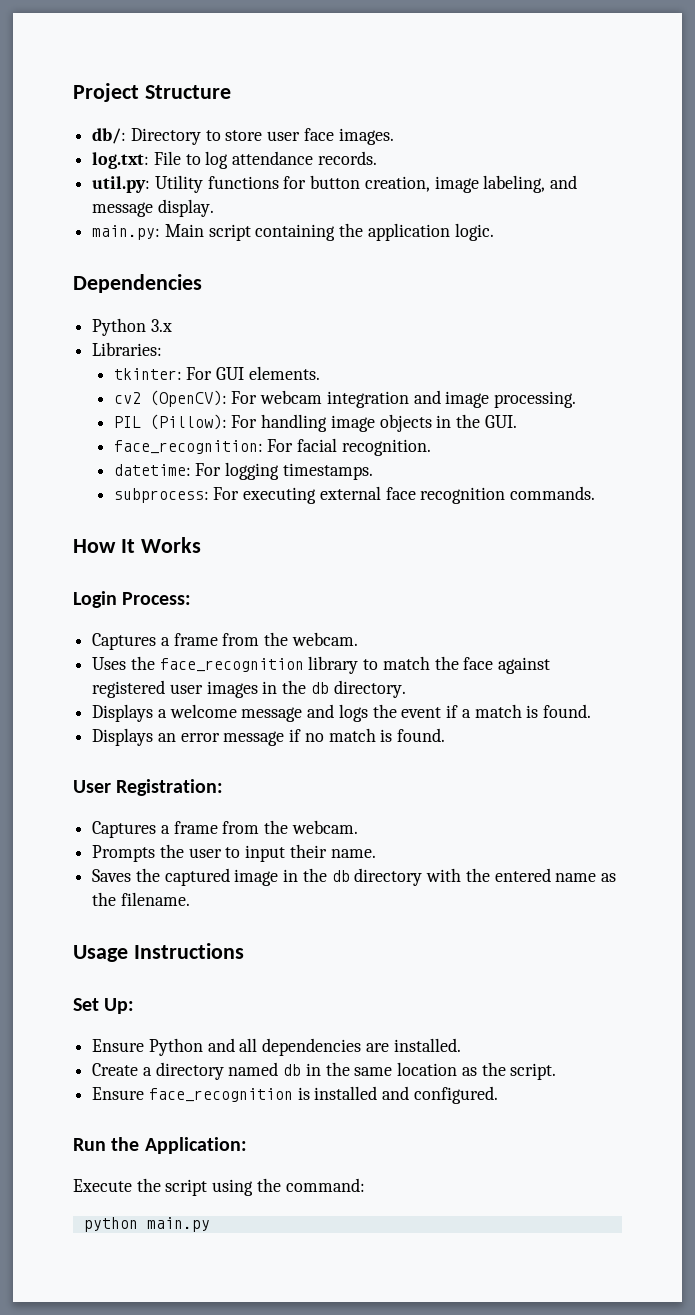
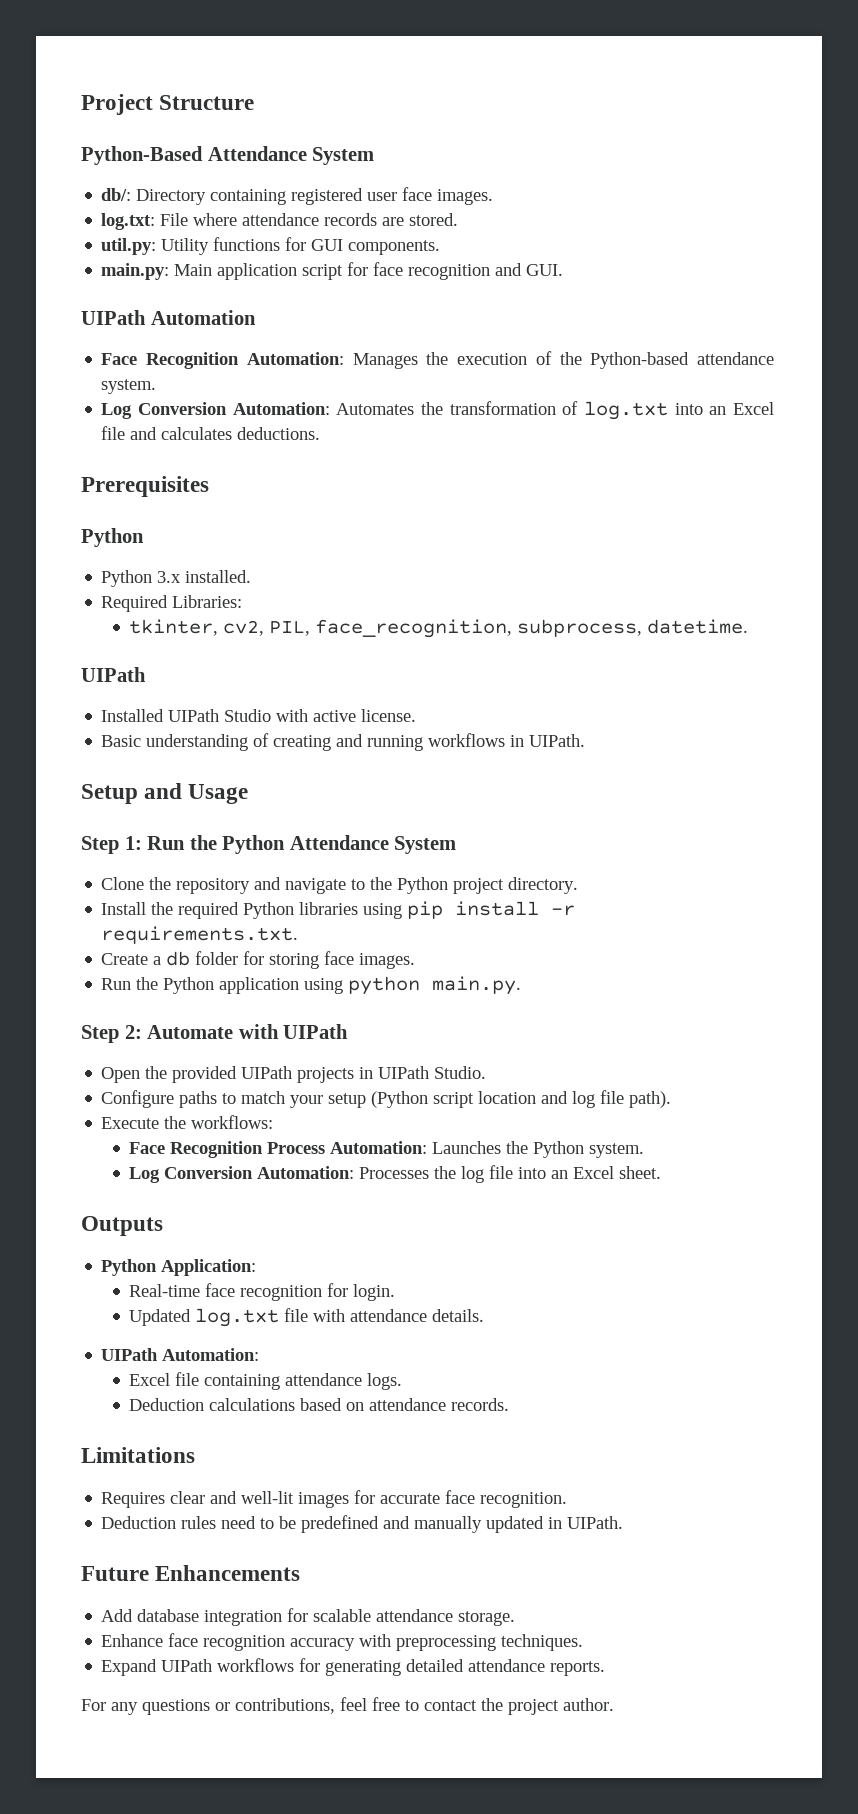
+ Python-Based Attendance System
- db/: Directory to store user face images.
+ db/: Directory containing registered user face images.
- log.txt: File to log attendance records.
+ log.txt: File where attendance records are stored.
- util.py: Utility functions for button creation, image labeling, and message display.
- main.py: Main script containing the application logic.
- Dependencies
+ util.py: Utility functions for GUI components.
+ main.py: Main application script for face recognition and GUI.
+ UIPath Automation
+ Face Recognition Automation: Manages the execution of the Python-based attendance system.
+ Log Conversion Automation: Automates the transformation of log.txt into an Excel file and calculates deductions.
+ Prerequisites
+ Python
- Python 3.x
- Libraries:
+ Python 3.x installed.
+ Required Libraries:
- tkinter: For GUI elements.
- cv2 (OpenCV): For webcam integration and image processing.
- PIL (Pillow): For handling image objects in the GUI.
- face_recognition: For facial recognition.
- datetime: For logging timestamps.
- subprocess: For executing external face recognition commands.
- How It Works
- Login Process:
- Captures a frame from the webcam.
- Uses the face_recognition library to match the face against registered user images in the db directory.
- Displays a welcome message and logs the event if a match is found.
- Displays an error message if no match is found.
- User Registration:
- Captures a frame from the webcam.
- Prompts the user to input their name.
- Saves the captured image in the db directory with the entered name as the filename.
- Usage Instructions
- Set Up:
- Ensure Python and all dependencies are installed.
- Create a directory named db in the same location as the script.
- Ensure face_recognition is installed and configured.
- Run the Application:
- Execute the script using the command:
- python main.py
+ tkinter, cv2, PIL, face_recognition, subprocess, datetime.
+ UIPath
+ Installed UIPath Studio with active license.
+ Basic understanding of creating and running workflows in UIPath.
+ Setup and Usage
+ Step 1: Run the Python Attendance System
+ Clone the repository and navigate to the Python project directory.
+ Install the required Python libraries using pip install -r requirements.txt.
+ Create a db folder for storing face images.
+ Run the Python application using python main.py.
+ Step 2: Automate with UIPath
+ Open the provided UIPath projects in UIPath Studio.
+ Configure paths to match your setup (Python script location and log file path).
+ Execute the workflows:
+ Face Recognition Process Automation: Launches the Python system.
+ Log Conversion Automation: Processes the log file into an Excel sheet.
+ Outputs
+ Python Application:
+ Real-time face recognition for login.
+ Updated log.txt file with attendance details.
+ UIPath Automation:
+ Excel file containing attendance logs.
+ Deduction calculations based on attendance records.
+ Limitations
+ Requires clear and well-lit images for accurate face recognition.
+ Deduction rules need to be predefined and manually updated in UIPath.
+ Future Enhancements
+ Add database integration for scalable attendance storage.
+ Enhance face recognition accuracy with preprocessing techniques.
+ Expand UIPath workflows for generating detailed attendance reports.
+ For any questions or contributions, feel free to contact the project author.

